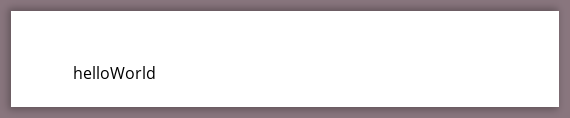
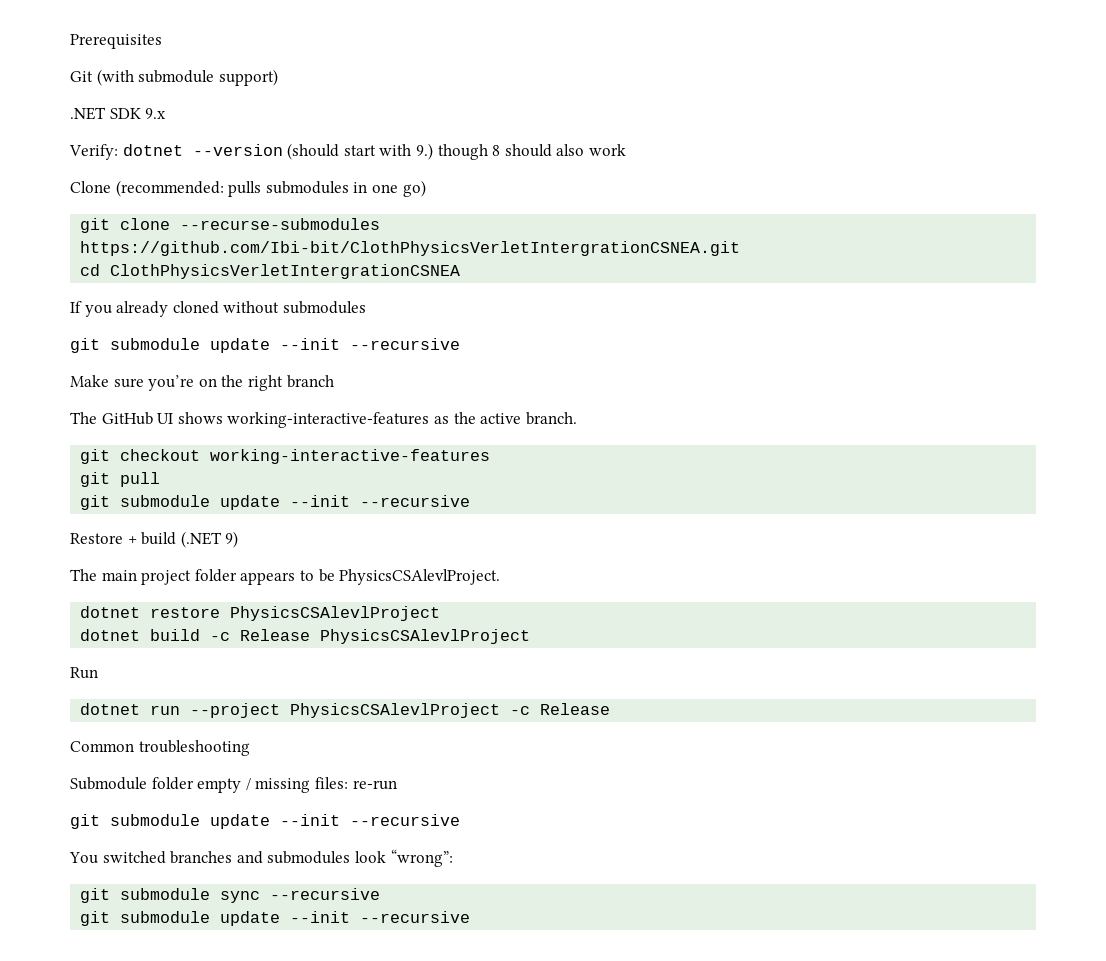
- helloWorld
+ Prerequisites
+ Git (with submodule support)
+ .NET SDK 9.x
+ Verify: dotnet --version (should start with 9.) though 8 should also work
+ Clone (recommended: pulls submodules in one go)
+ git clone --recurse-submodules https://github.com/Ibi-bit/ClothPhysicsVerletIntergrationCSNEA.git
+ cd ClothPhysicsVerletIntergrationCSNEA
+ If you already cloned without submodules
+ git submodule update --init --recursive
+ Make sure you’re on the right branch
+ The GitHub UI shows working-interactive-features as the active branch.
+ git checkout working-interactive-features
+ git pull
+ git submodule update --init --recursive
+ Restore + build (.NET 9)
+ The main project folder appears to be PhysicsCSAlevlProject.
+ dotnet restore PhysicsCSAlevlProject
+ dotnet build -c Release PhysicsCSAlevlProject
+ Run
+ dotnet run --project PhysicsCSAlevlProject -c Release
+ Common troubleshooting
+ Submodule folder empty / missing files: re-run
+ git submodule update --init --recursive
+ You switched branches and submodules look “wrong”:
+ git submodule sync --recursive
+ git submodule update --init --recursive

